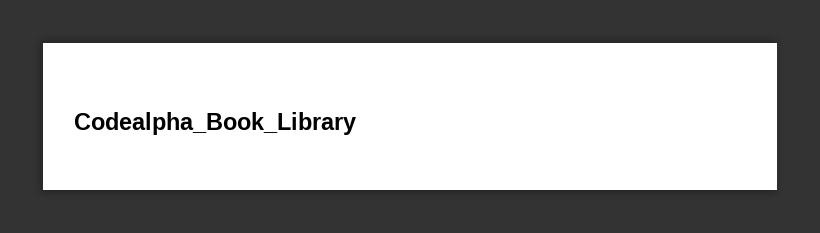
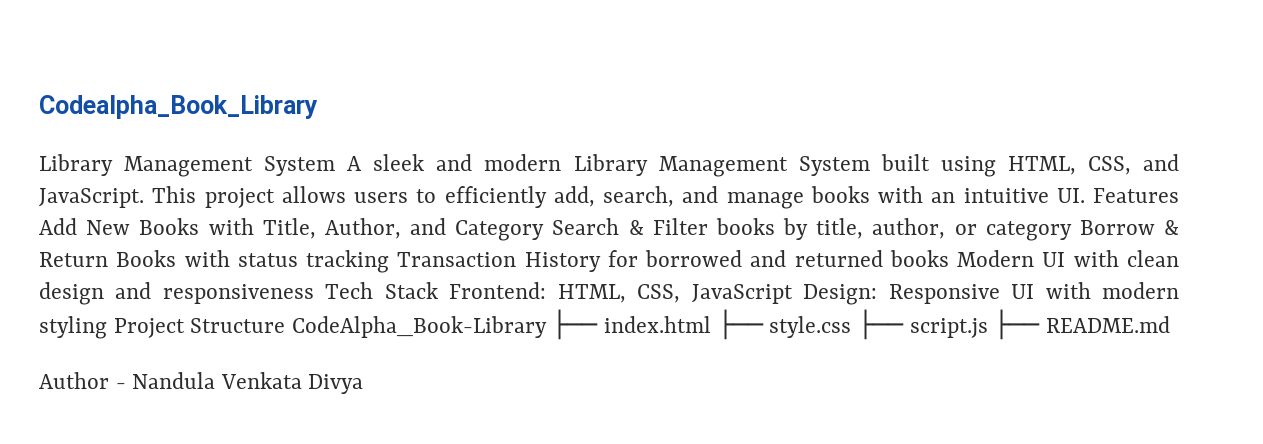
+ Library Management System A sleek and modern Library Management System built using HTML, CSS, and JavaScript. This project allows users to efficiently add, search, and manage books with an intuitive UI. Features Add New Books with Title, Author, and Category Search & Filter books by title, author, or category Borrow & Return Books with status tracking Transaction History for borrowed and returned books Modern UI with clean design and responsiveness Tech Stack Frontend: HTML, CSS, JavaScript Design: Responsive UI with modern styling Project Structure CodeAlpha_Book-Library ├── index.html ├── style.css ├── script.js ├── README.md
+ Author - Nandula Venkata Divya

